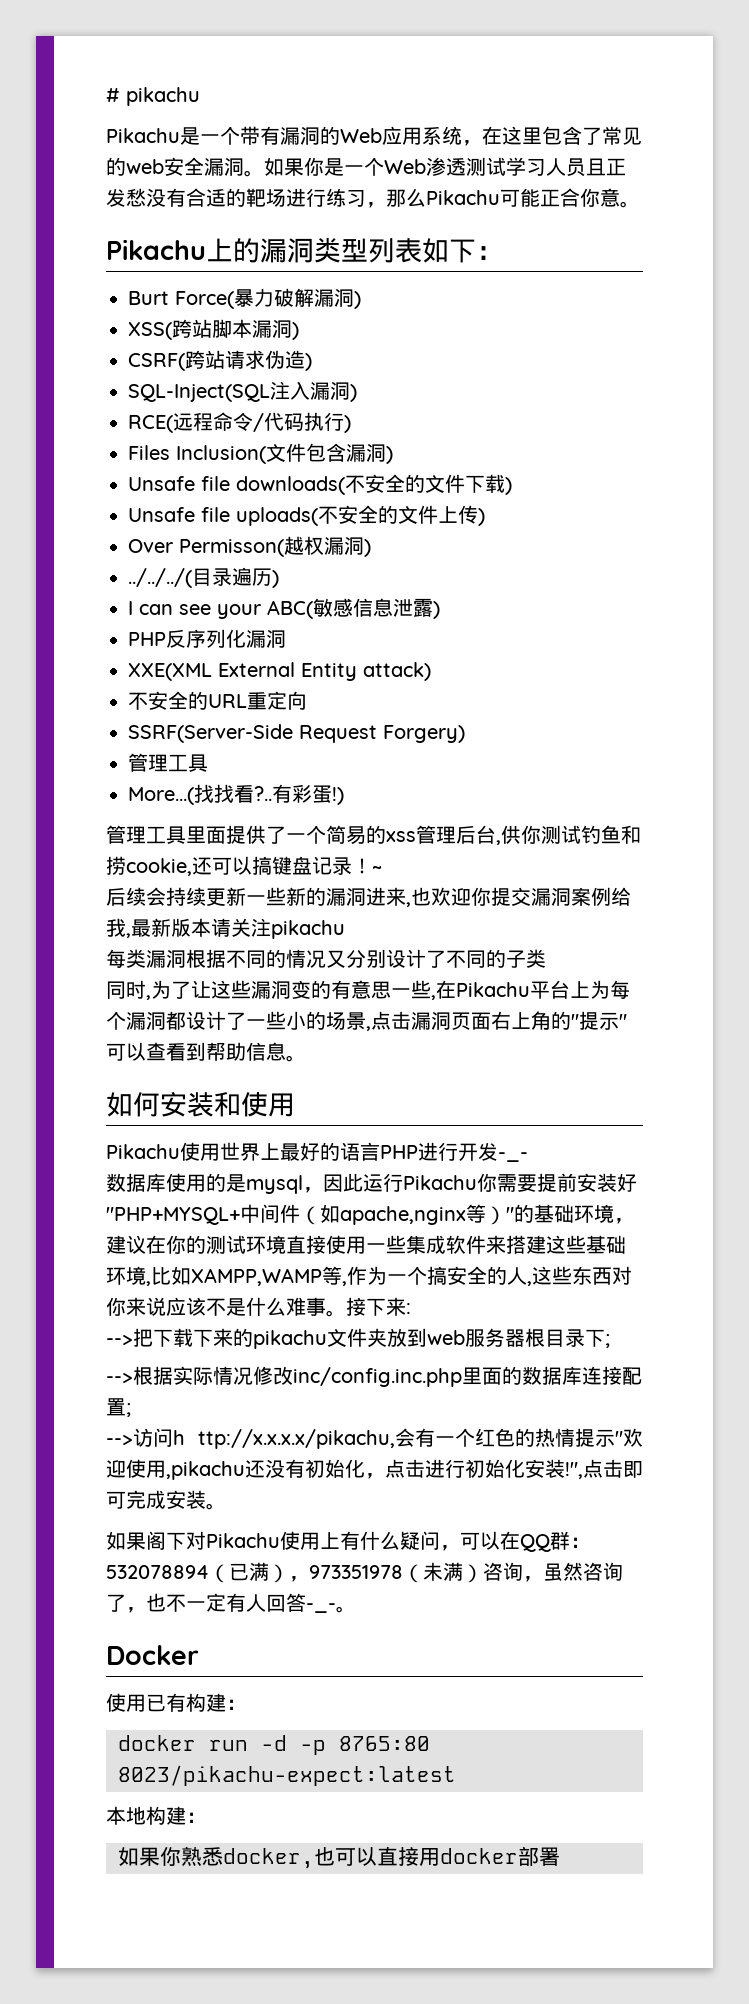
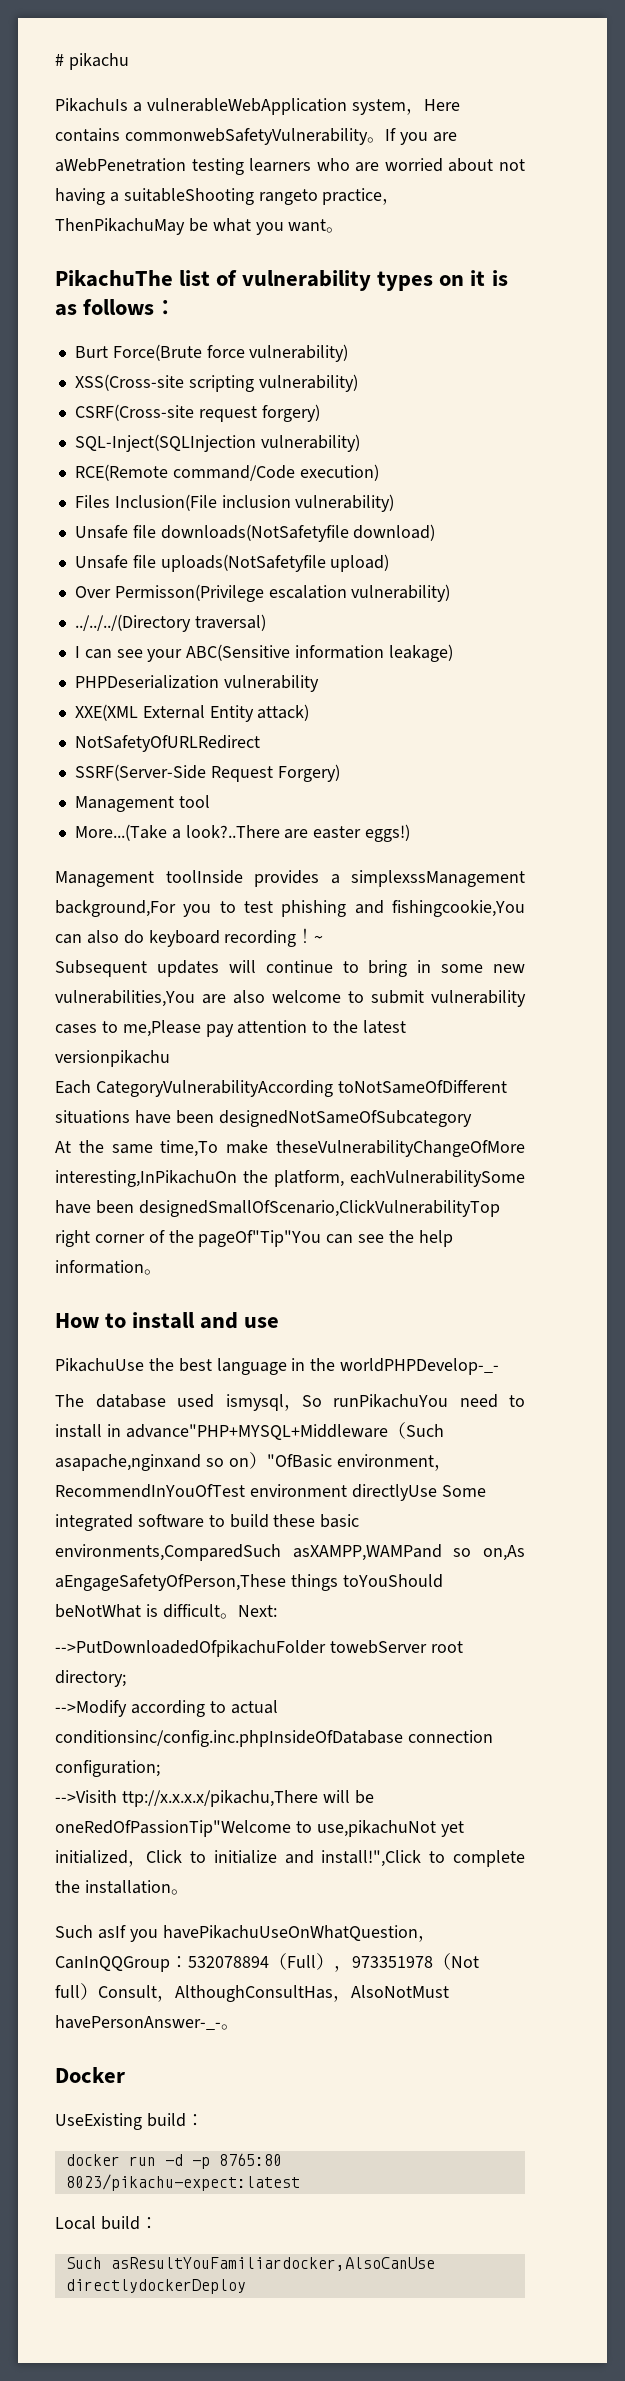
- Pikachu是一个带有漏洞的Web应用系统，在这里包含了常见的web安全漏洞。如果你是一个Web渗透测试学习人员且正发愁没有合适的靶场进行练习，那么Pikachu可能正合你意。
- Pikachu上的漏洞类型列表如下：
- Burt Force(暴力破解漏洞)
- XSS(跨站脚本漏洞)
- CSRF(跨站请求伪造)
- SQL-Inject(SQL注入漏洞)
- RCE(远程命令/代码执行)
- Files Inclusion(文件包含漏洞)
- Unsafe file downloads(不安全的文件下载)
- Unsafe file uploads(不安全的文件上传)
- Over Permisson(越权漏洞)
- ../../../(目录遍历)
- I can see your ABC(敏感信息泄露)
- PHP反序列化漏洞
+ PikachuIs a vulnerableWebApplication system，Here contains commonwebSafetyVulnerability。If you are aWebPenetration testing learners who are worried about not having a suitableShooting rangeto practice，ThenPikachuMay be what you want。
+ PikachuThe list of vulnerability types on it is as follows：
+ Burt Force(Brute force vulnerability)
+ XSS(Cross-site scripting vulnerability)
+ CSRF(Cross-site request forgery)
+ SQL-Inject(SQLInjection vulnerability)
+ RCE(Remote command/Code execution)
+ Files Inclusion(File inclusion vulnerability)
+ Unsafe file downloads(NotSafetyfile download)
+ Unsafe file uploads(NotSafetyfile upload)
+ Over Permisson(Privilege escalation vulnerability)
+ ../../../(Directory traversal)
+ I can see your ABC(Sensitive information leakage)
+ PHPDeserialization vulnerability
- 不安全的URL重定向
+ NotSafetyOfURLRedirect
  SSRF(Server-Side Request Forgery)
- 管理工具
- More...(找找看?..有彩蛋!)
- 管理工具里面提供了一个简易的xss管理后台,供你测试钓鱼和捞cookie,还可以搞键盘记录！~
- 后续会持续更新一些新的漏洞进来,也欢迎你提交漏洞案例给我,最新版本请关注pikachu
- 每类漏洞根据不同的情况又分别设计了不同的子类
- 同时,为了让这些漏洞变的有意思一些,在Pikachu平台上为每个漏洞都设计了一些小的场景,点击漏洞页面右上角的"提示"可以查看到帮助信息。
- 如何安装和使用
- Pikachu使用世界上最好的语言PHP进行开发-_-
- 数据库使用的是mysql，因此运行Pikachu你需要提前安装好"PHP+MYSQL+中间件（如apache,nginx等）"的基础环境，建议在你的测试环境直接使用一些集成软件来搭建这些基础环境,比如XAMPP,WAMP等,作为一个搞安全的人,这些东西对你来说应该不是什么难事。接下来:
- -->把下载下来的pikachu文件夹放到web服务器根目录下;
- -->根据实际情况修改inc/config.inc.php里面的数据库连接配置;
- -->访问h ttp://x.x.x.x/pikachu,会有一个红色的热情提示"欢迎使用,pikachu还没有初始化，点击进行初始化安装!",点击即可完成安装。
- 如果阁下对Pikachu使用上有什么疑问，可以在QQ群：532078894（已满），973351978（未满）咨询，虽然咨询了，也不一定有人回答-_-。
+ Management tool
+ More...(Take a look?..There are easter eggs!)
+ Management toolInside provides a simplexssManagement background,For you to test phishing and fishingcookie,You can also do keyboard recording！~
+ Subsequent updates will continue to bring in some new vulnerabilities,You are also welcome to submit vulnerability cases to me,Please pay attention to the latest versionpikachu
+ Each CategoryVulnerabilityAccording toNotSameOfDifferent situations have been designedNotSameOfSubcategory
+ At the same time,To make theseVulnerabilityChangeOfMore interesting,InPikachuOn the platform, eachVulnerabilitySome have been designedSmallOfScenario,ClickVulnerabilityTop right corner of the pageOf"Tip"You can see the help information。
+ How to install and use
+ PikachuUse the best language in the worldPHPDevelop-_-
+ The database used ismysql，So runPikachuYou need to install in advance"PHP+MYSQL+Middleware（Such asapache,nginxand so on）"OfBasic environment，RecommendInYouOfTest environment directlyUse Some integrated software to build these basic environments,ComparedSuch asXAMPP,WAMPand so on,As aEngageSafetyOfPerson,These things toYouShould beNotWhat is difficult。Next:
+ -->PutDownloadedOfpikachuFolder towebServer root directory;
+ -->Modify according to actual conditionsinc/config.inc.phpInsideOfDatabase connection configuration;
+ -->Visith ttp://x.x.x.x/pikachu,There will be oneRedOfPassionTip"Welcome to use,pikachuNot yet initialized，Click to initialize and install!",Click to complete the installation。
+ Such asIf you havePikachuUseOnWhatQuestion，CanInQQGroup：532078894（Full），973351978（Not full）Consult，AlthoughConsultHas，AlsoNotMust havePersonAnswer-_-。
- 使用已有构建：
+ UseExisting build：
- 本地构建：
- 如果你熟悉docker,也可以直接用docker部署
+ Local build：
+ Such asResultYouFamiliardocker,AlsoCanUse directlydockerDeploy

